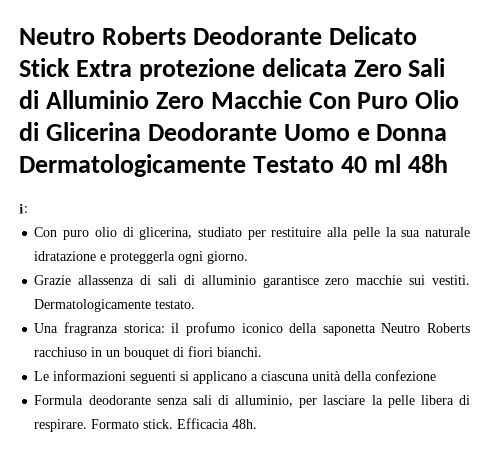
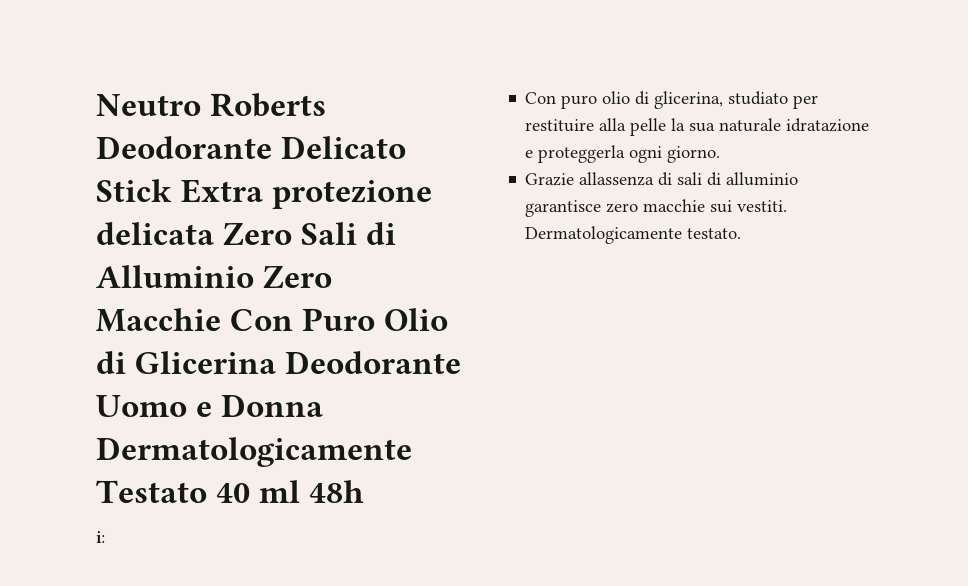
- Una fragranza storica: il profumo iconico della saponetta Neutro Roberts racchiuso in un bouquet di fiori bianchi.
- Le informazioni seguenti si applicano a ciascuna unità della confezione
- Formula deodorante senza sali di alluminio, per lasciare la pelle libera di respirare. Formato stick. Efficacia 48h.

